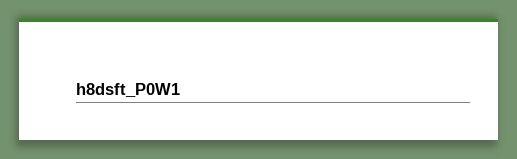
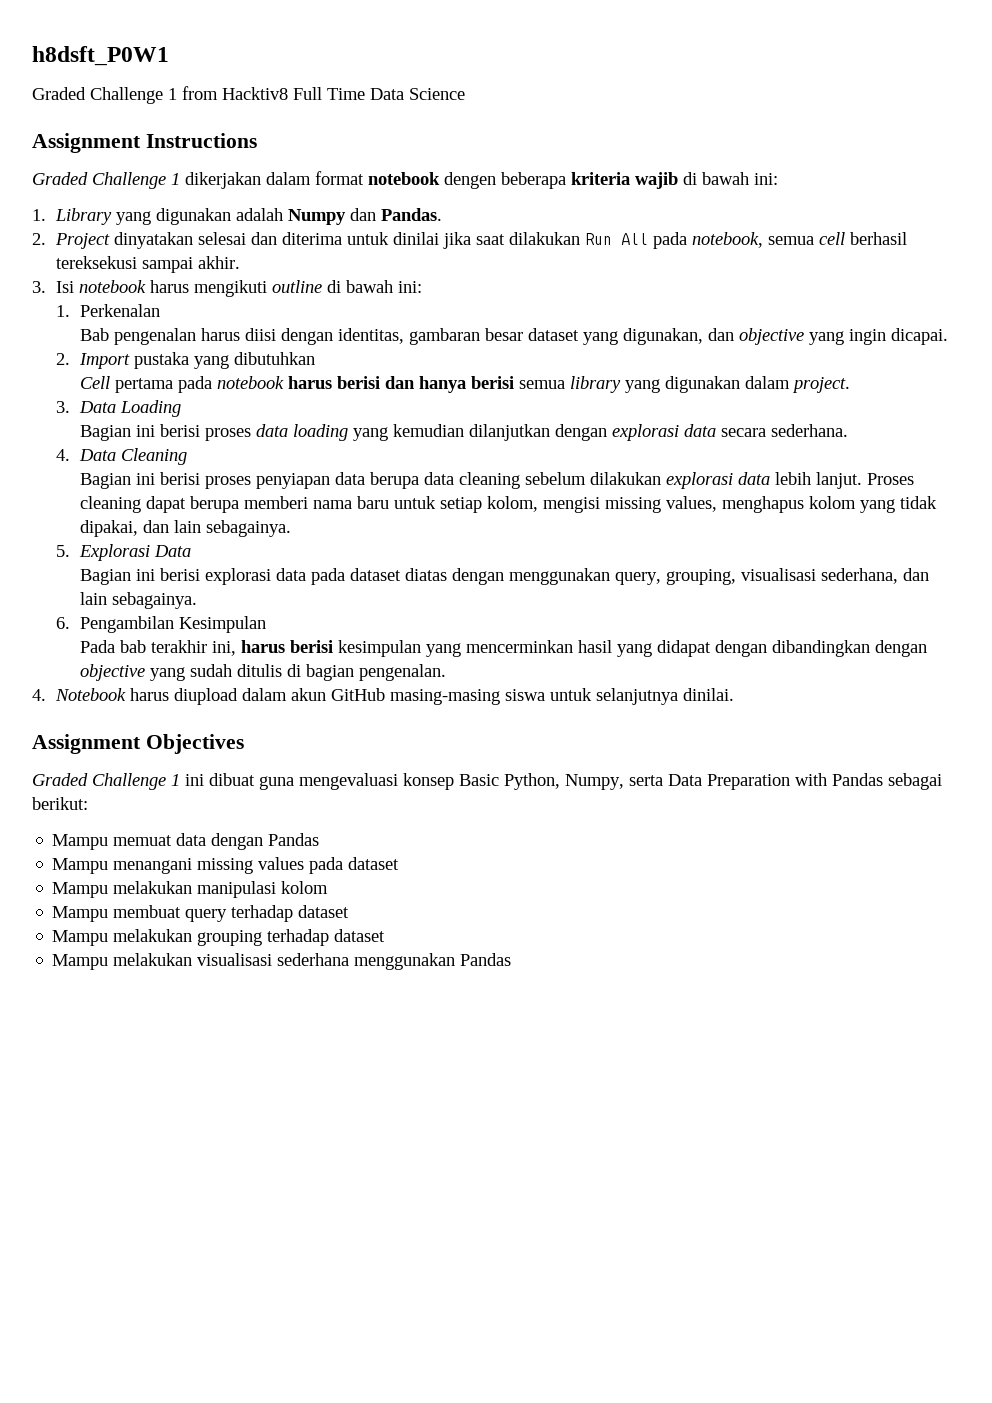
+ Graded Challenge 1 from Hacktiv8 Full Time Data Science
+ Assignment Instructions
+ Graded Challenge 1 dikerjakan dalam format notebook dengen beberapa kriteria wajib di bawah ini:
+ 1. Library yang digunakan adalah Numpy dan Pandas.
+ 2. Project dinyatakan selesai dan diterima untuk dinilai jika saat dilakukan Run All pada notebook, semua cell berhasil tereksekusi sampai akhir.
+ 3. Isi notebook harus mengikuti outline di bawah ini:
+ 1. Perkenalan
+ Bab pengenalan harus diisi dengan identitas, gambaran besar dataset yang digunakan, dan objective yang ingin dicapai.
+ 2. Import pustaka yang dibutuhkan
+ Cell pertama pada notebook harus berisi dan hanya berisi semua library yang digunakan dalam project.
+ 3. Data Loading
+ Bagian ini berisi proses data loading yang kemudian dilanjutkan dengan explorasi data secara sederhana.
+ 4. Data Cleaning
+ Bagian ini berisi proses penyiapan data berupa data cleaning sebelum dilakukan explorasi data lebih lanjut. Proses cleaning dapat berupa memberi nama baru untuk setiap kolom, mengisi missing values, menghapus kolom yang tidak dipakai, dan lain sebagainya.
+ 5. Explorasi Data
+ Bagian ini berisi explorasi data pada dataset diatas dengan menggunakan query, grouping, visualisasi sederhana, dan lain sebagainya.
+ 6. Pengambilan Kesimpulan
+ Pada bab terakhir ini, harus berisi kesimpulan yang mencerminkan hasil yang didapat dengan dibandingkan dengan objective yang sudah ditulis di bagian pengenalan.
+ 4. Notebook harus diupload dalam akun GitHub masing-masing siswa untuk selanjutnya dinilai.
+ Assignment Objectives
+ Graded Challenge 1 ini dibuat guna mengevaluasi konsep Basic Python, Numpy, serta Data Preparation with Pandas sebagai berikut:
+ Mampu memuat data dengan Pandas
+ Mampu menangani missing values pada dataset
+ Mampu melakukan manipulasi kolom
+ Mampu membuat query terhadap dataset
+ Mampu melakukan grouping terhadap dataset
+ Mampu melakukan visualisasi sederhana menggunakan Pandas

